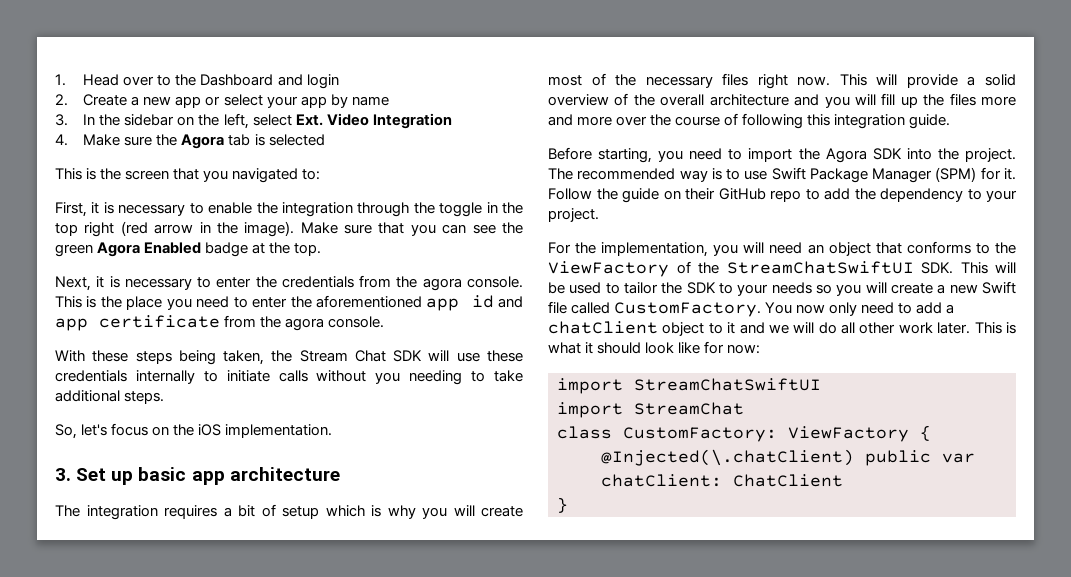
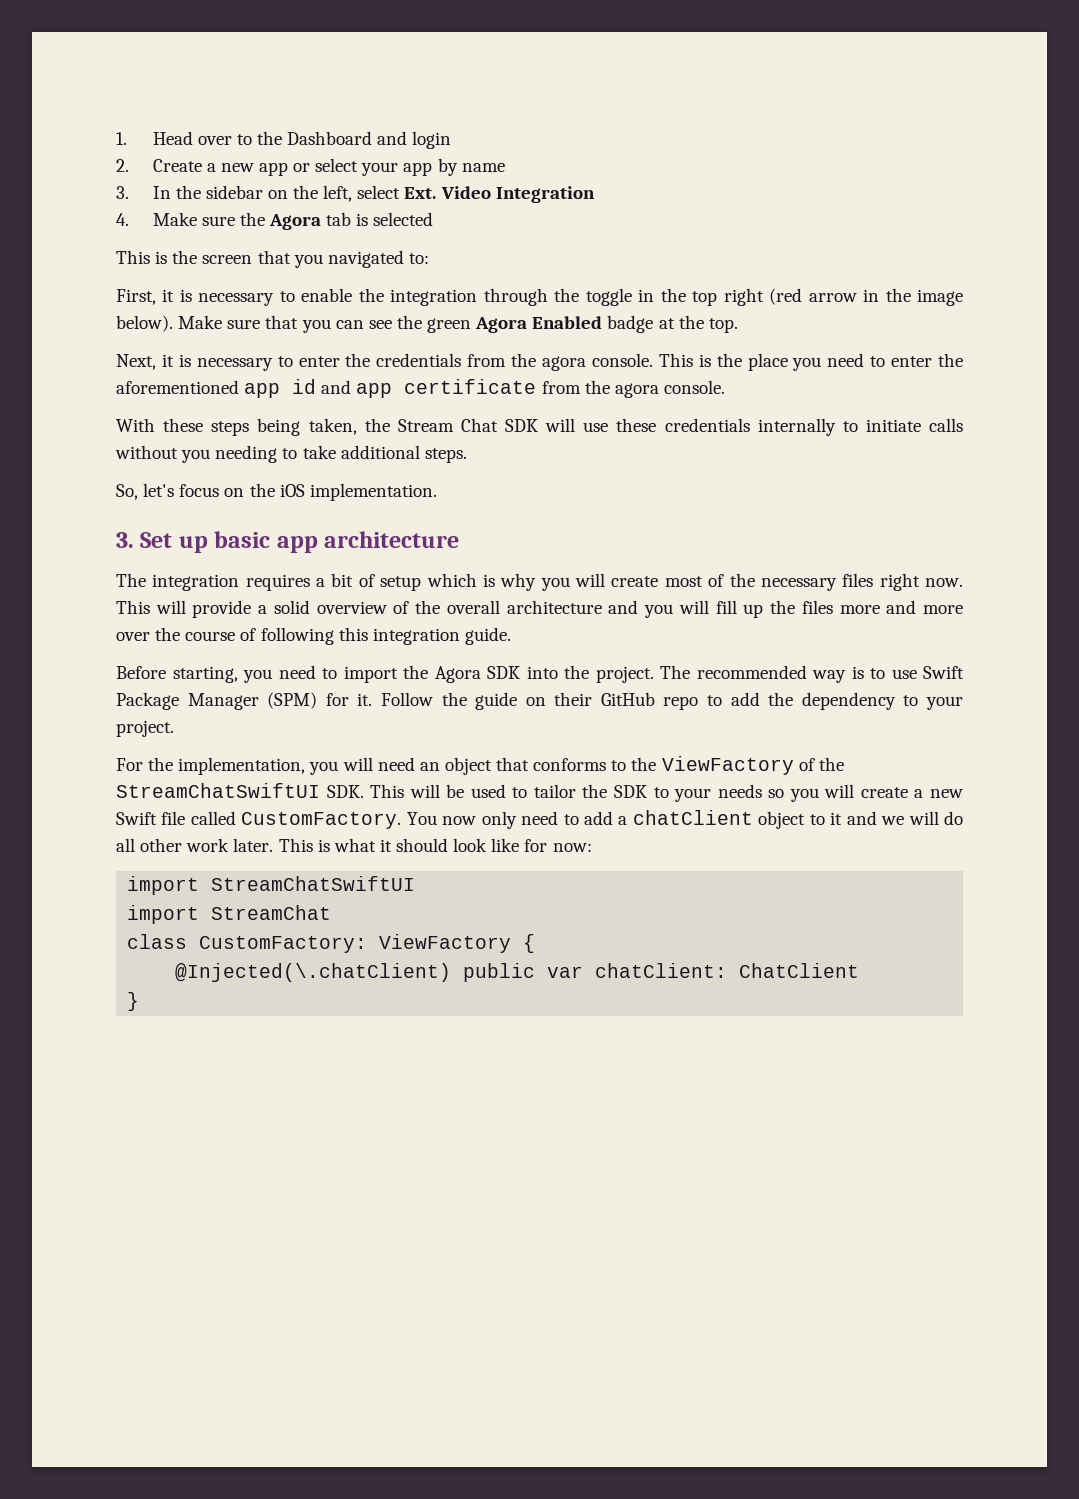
- First, it is necessary to enable the integration through the toggle in the top right (red arrow in the image).
+ First, it is necessary to enable the integration through the toggle in the top right (red arrow in the image below).

